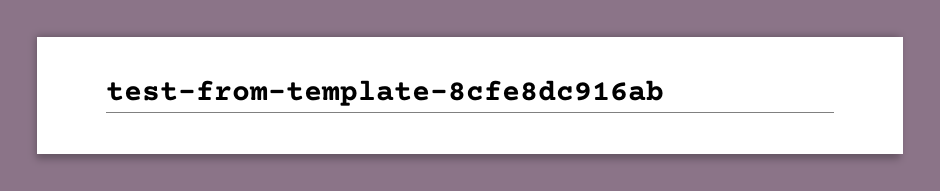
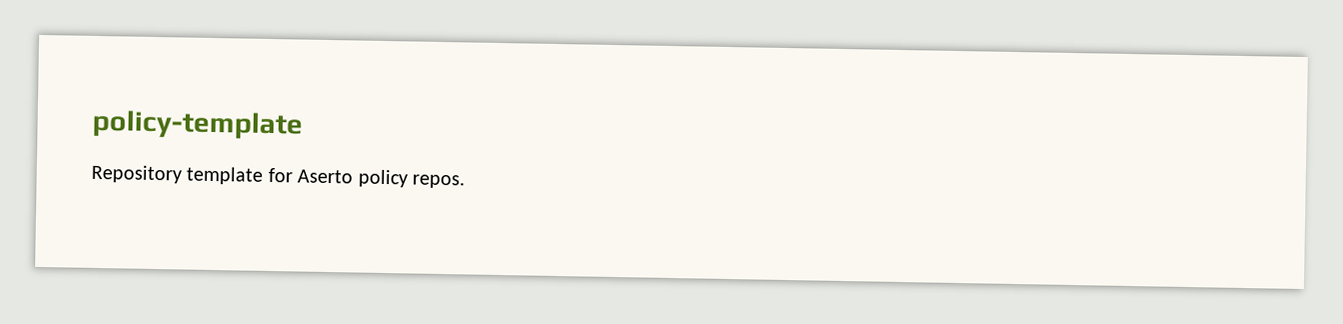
- test-from-template-8cfe8dc916ab
+ policy-template
+ Repository template for Aserto policy repos.

